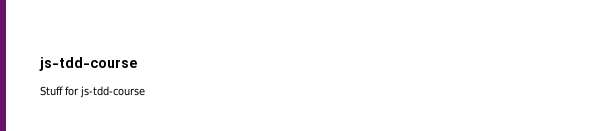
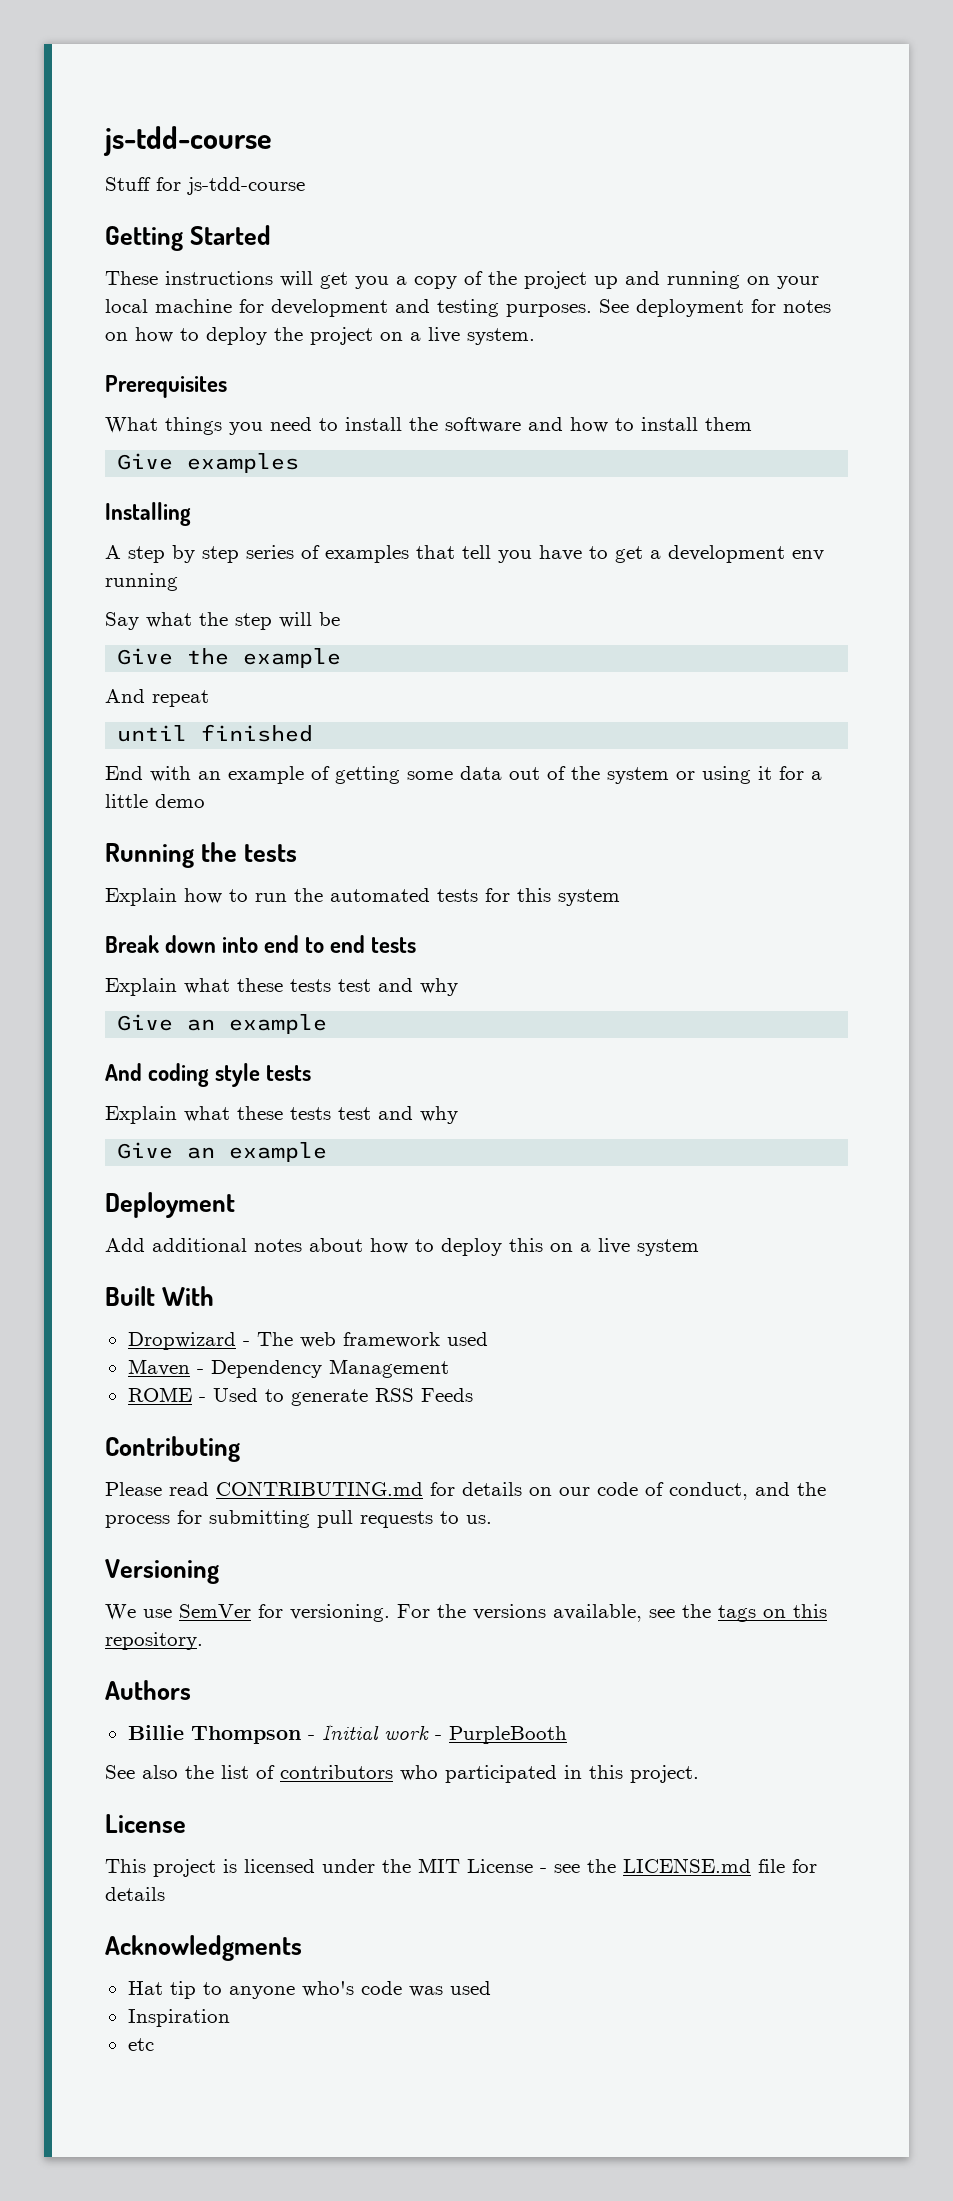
+ Getting Started
+ These instructions will get you a copy of the project up and running on your local machine for development and testing purposes. See deployment for notes on how to deploy the project on a live system.
+ Prerequisites
+ What things you need to install the software and how to install them
+ Give examples
+ Installing
+ A step by step series of examples that tell you have to get a development env running
+ Say what the step will be
+ Give the example
+ And repeat
+ until finished
+ End with an example of getting some data out of the system or using it for a little demo
+ Running the tests
+ Explain how to run the automated tests for this system
+ Break down into end to end tests
+ Explain what these tests test and why
+ Give an example
+ And coding style tests
+ Explain what these tests test and why
+ Give an example
+ Deployment
+ Add additional notes about how to deploy this on a live system
+ Built With
+ Dropwizard - The web framework used
+ Maven - Dependency Management
+ ROME - Used to generate RSS Feeds
+ Contributing
+ Please read CONTRIBUTING.md for details on our code of conduct, and the process for submitting pull requests to us.
+ Versioning
+ We use SemVer for versioning. For the versions available, see the tags on this repository.
+ Authors
+ Billie Thompson - Initial work - PurpleBooth
+ See also the list of contributors who participated in this project.
+ License
+ This project is licensed under the MIT License - see the LICENSE.md file for details
+ Acknowledgments
+ Hat tip to anyone who's code was used
+ Inspiration
+ etc

